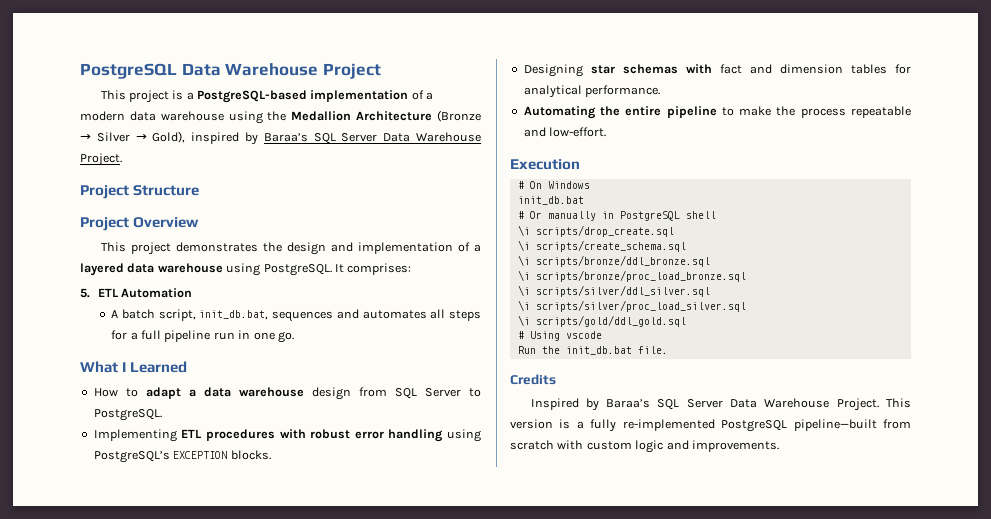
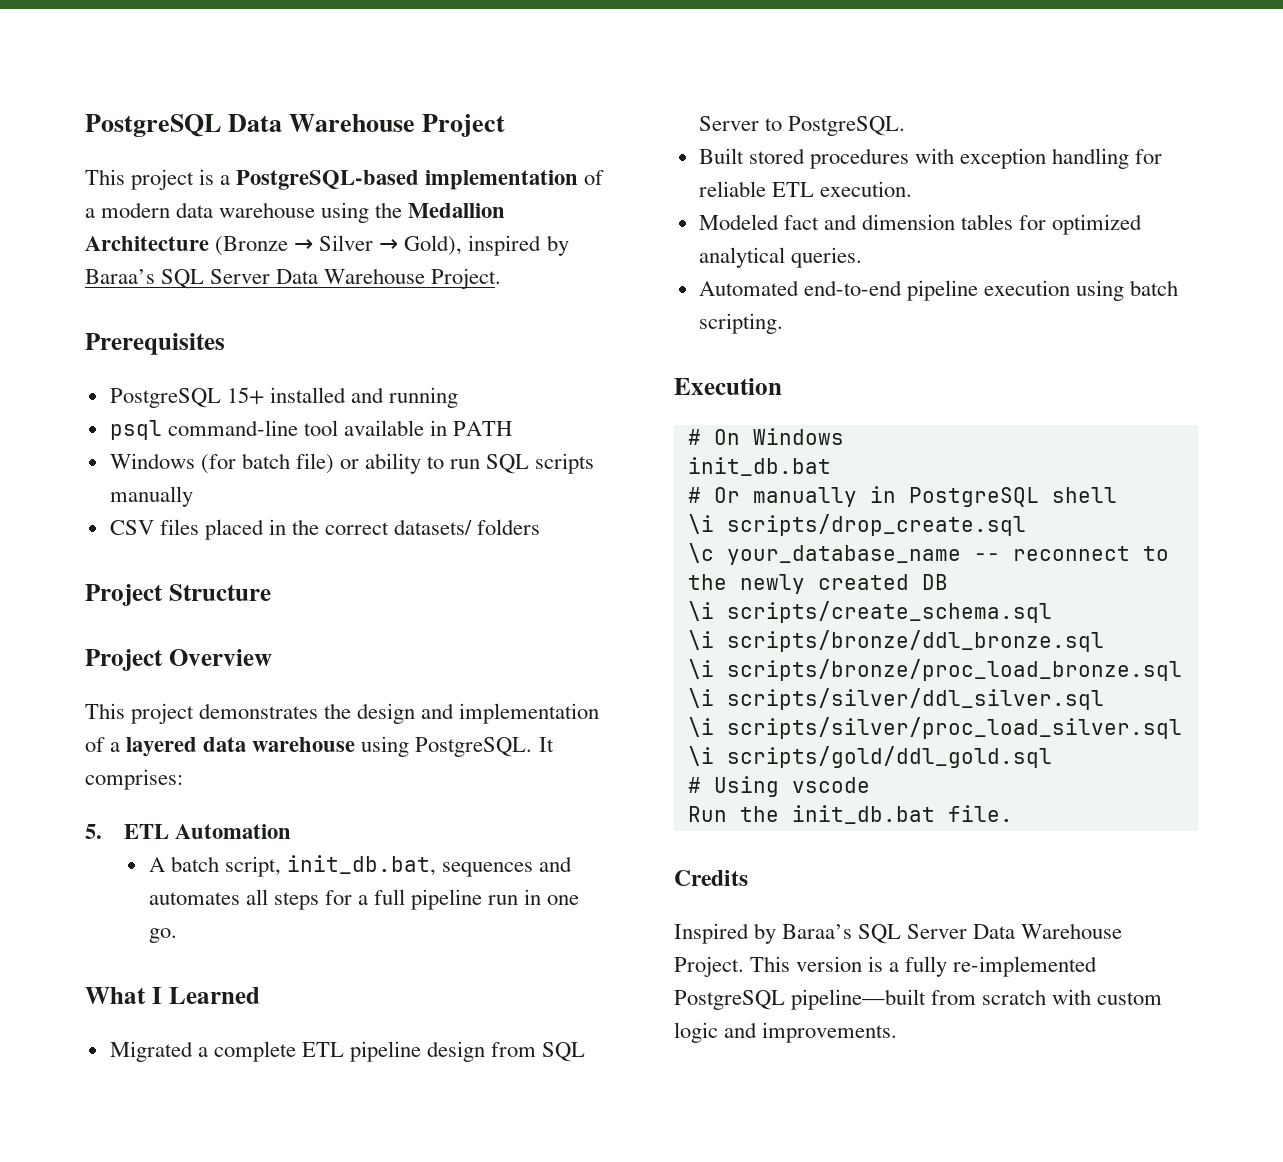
+ Prerequisites
+ PostgreSQL 15+ installed and running
+ psql command-line tool available in PATH
+ Windows (for batch file) or ability to run SQL scripts manually
+ CSV files placed in the correct datasets/ folders
- How to adapt a data warehouse design from SQL Server to PostgreSQL.
+ Migrated a complete ETL pipeline design from SQL Server to PostgreSQL.
- Implementing ETL procedures with robust error handling using PostgreSQL’s EXCEPTION blocks.
- Designing star schemas with fact and dimension tables for analytical performance.
- Automating the entire pipeline to make the process repeatable and low-effort.
+ Built stored procedures with exception handling for reliable ETL execution.
+ Modeled fact and dimension tables for optimized analytical queries.
+ Automated end-to-end pipeline execution using batch scripting.
+ \c your_database_name -- reconnect to the newly created DB

